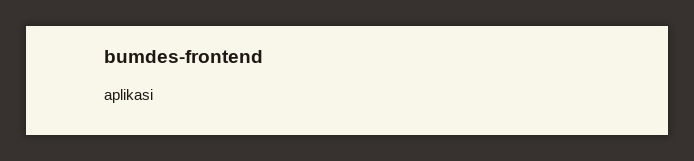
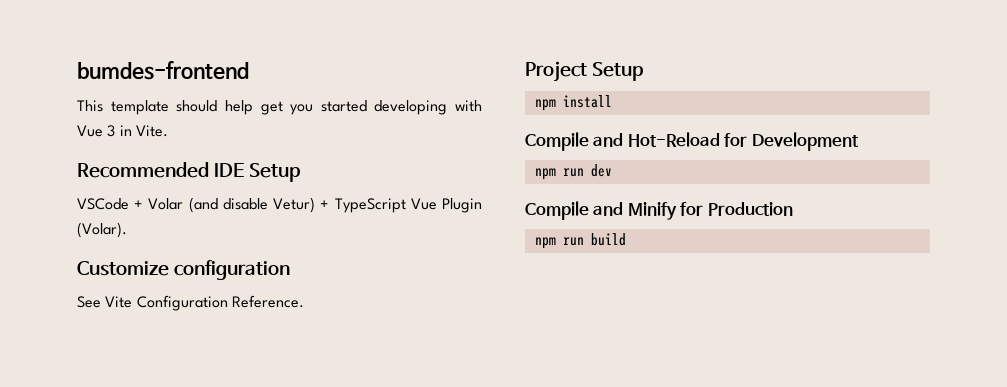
- aplikasi
+ This template should help get you started developing with Vue 3 in Vite.
+ Recommended IDE Setup
+ VSCode + Volar (and disable Vetur) + TypeScript Vue Plugin (Volar).
+ Customize configuration
+ See Vite Configuration Reference.
+ Project Setup
+ npm install
+ Compile and Hot-Reload for Development
+ npm run dev
+ Compile and Minify for Production
+ npm run build

